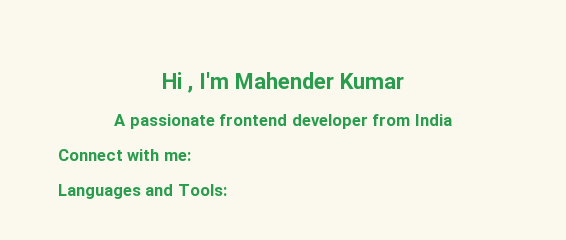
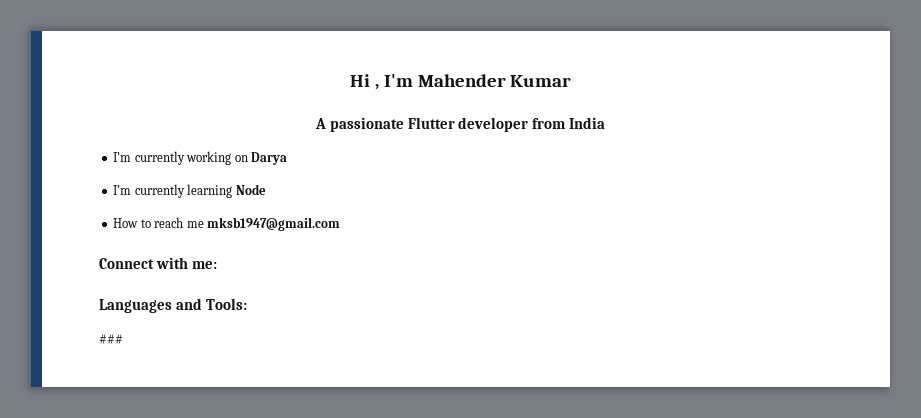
- A passionate frontend developer from India
+ A passionate Flutter developer from India
+ I’m currently working on Darya
+ I’m currently learning Node
+ How to reach me mksb1947@gmail.com
+ ###

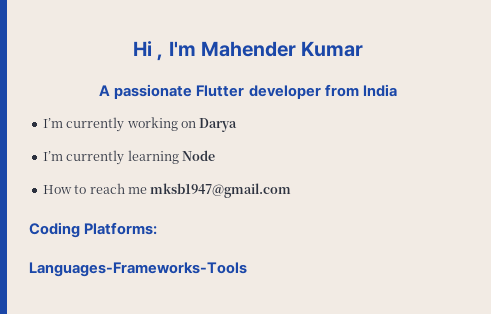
- Connect with me:
- Languages and Tools:
- ###
+ Coding Platforms:
+ Languages-Frameworks-Tools

